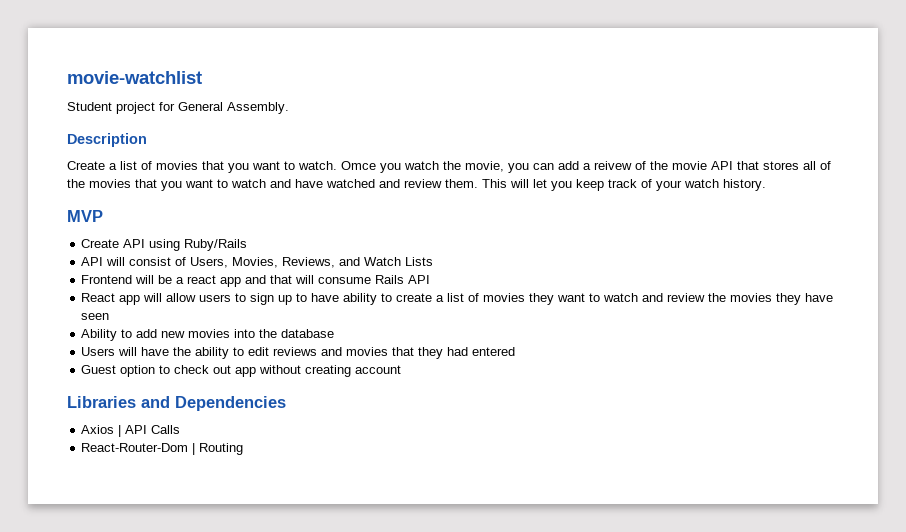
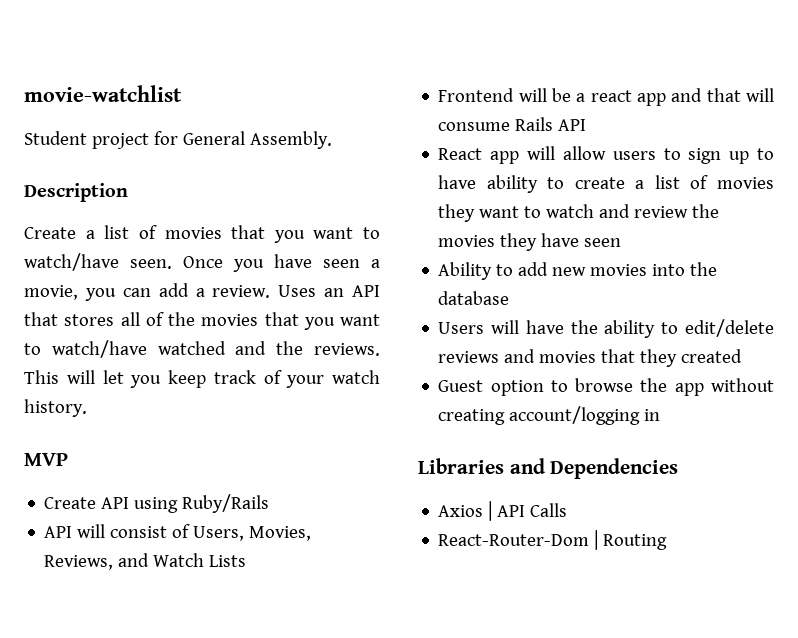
- Create a list of movies that you want to watch. Omce you watch the movie, you can add a reivew of the movie API that stores all of the movies that you want to watch and have watched and review them.
+ Create a list of movies that you want to watch/have seen. Once you have seen a movie, you can add a review. Uses an API that stores all of the movies that you want to watch/have watched and the reviews.
- Users will have the ability to edit reviews and movies that they had entered
+ Users will have the ability to edit/delete reviews and movies that they created
- Guest option to check out app without creating account
+ Guest option to browse the app without creating account/logging in

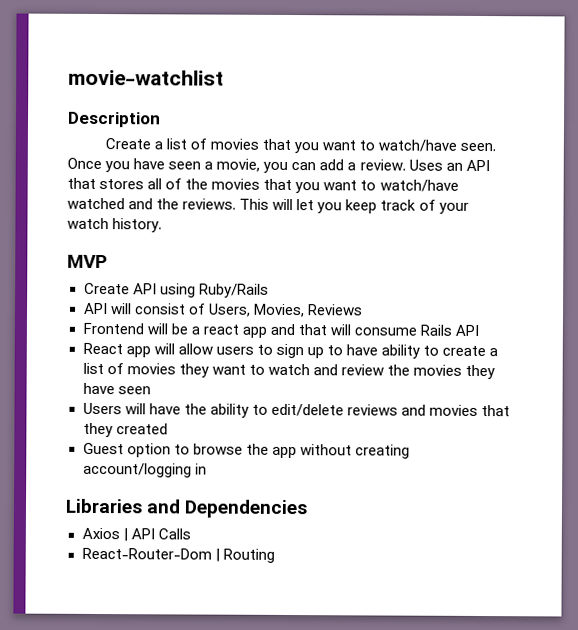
- Student project for General Assembly.
- API will consist of Users, Movies, Reviews, and Watch Lists
+ API will consist of Users, Movies, Reviews
- Ability to add new movies into the database

